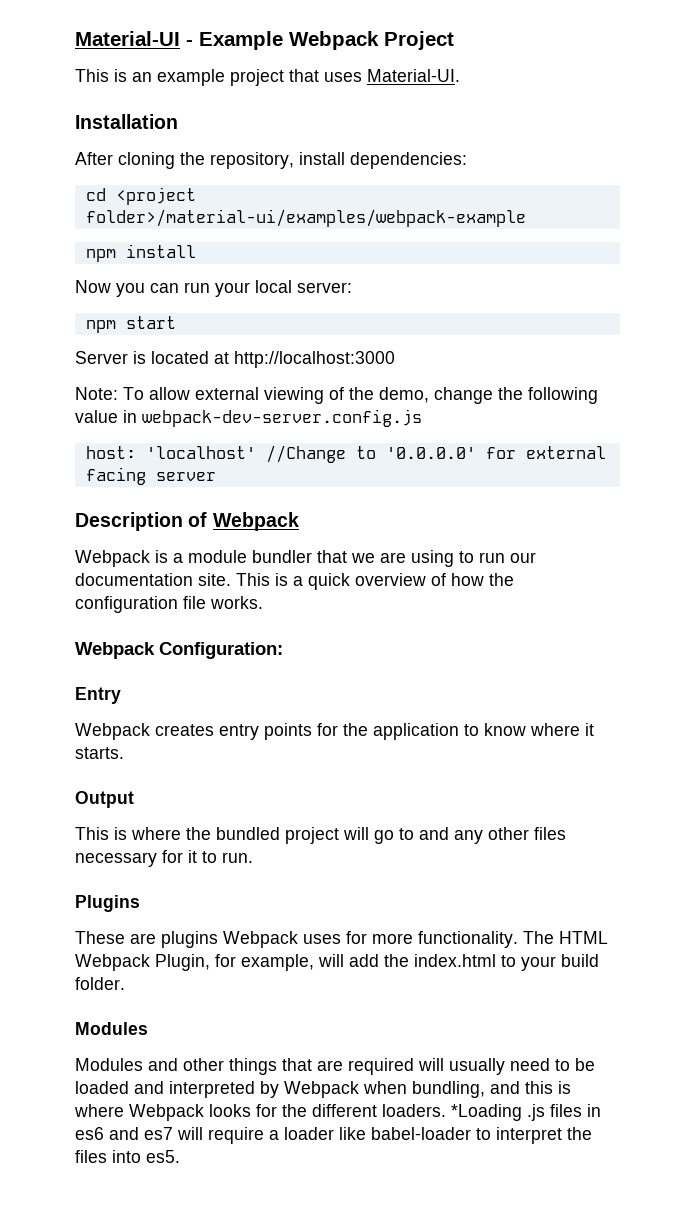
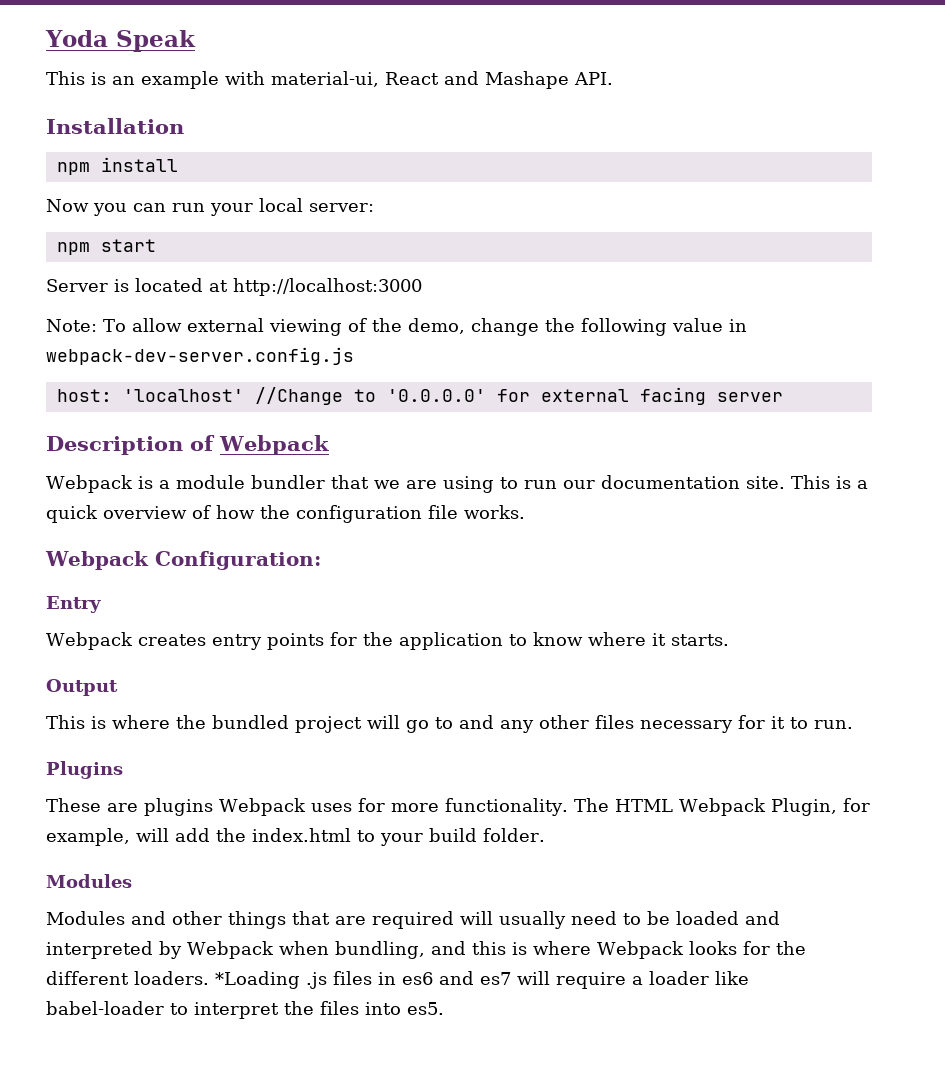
- Material-UI - Example Webpack Project
+ Yoda Speak
- This is an example project that uses Material-UI.
+ This is an example with material-ui, React and Mashape API.
  Installation
- After cloning the repository, install dependencies:
- cd <project folder>/material-ui/examples/webpack-example

